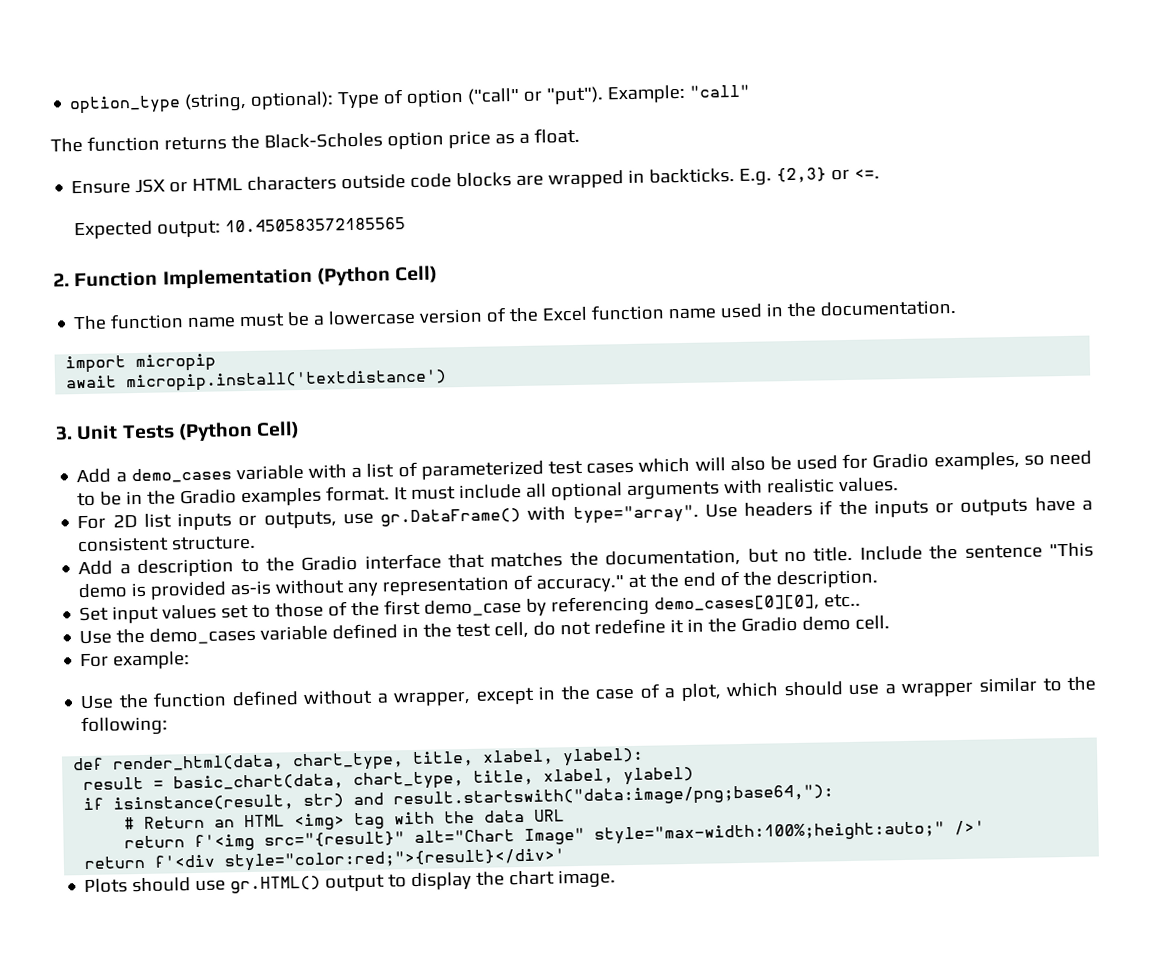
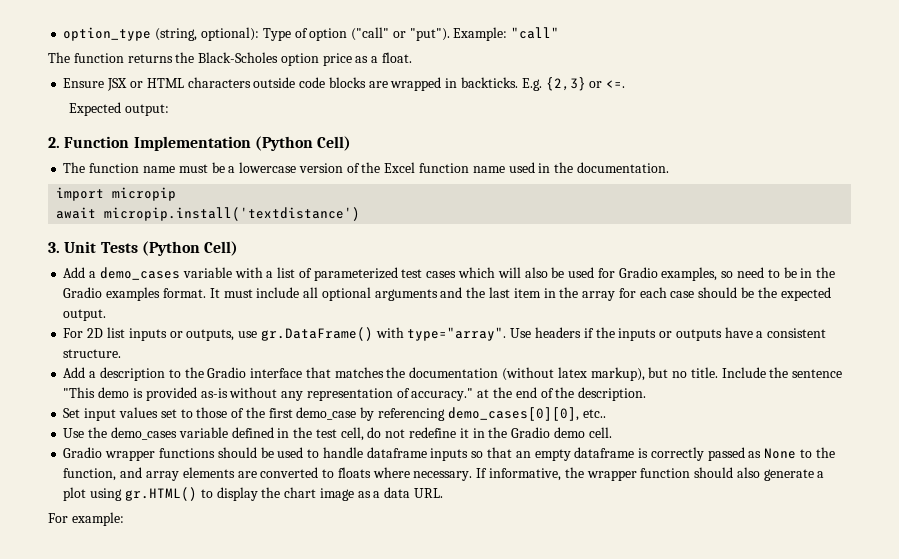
- Expected output: 10.450583572185565
+ Expected output:
- It must include all optional arguments with realistic values.
+ It must include all optional arguments and the last item in the array for each case should be the expected output.
- Add a description to the Gradio interface that matches the documentation, but no title.
+ Add a description to the Gradio interface that matches the documentation (without latex markup), but no title.
+ Gradio wrapper functions should be used to handle dataframe inputs so that an empty dataframe is correctly passed as None to the function, and array elements are converted to floats where necessary. If informative, the wrapper function should also generate a plot using gr.HTML() to display the chart image as a data URL.
  For example:
- Use the function defined without a wrapper, except in the case of a plot, which should use a wrapper similar to the following:
- def render_html(data, chart_type, title, xlabel, ylabel):
- result = basic_chart(data, chart_type, title, xlabel, ylabel)
- if isinstance(result, str) and result.startswith("data:image/png;base64,"):
- # Return an HTML <img> tag with the data URL
- return f'<img src="{result}" alt="Chart Image" style="max-width:100%;height:auto;" />'
- return f'<div style="color:red;">{result}</div>'
- Plots should use gr.HTML() output to display the chart image.

